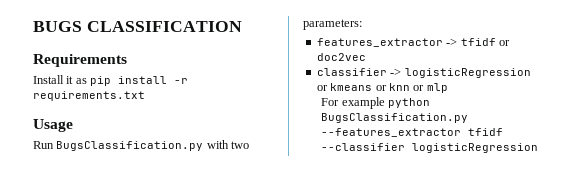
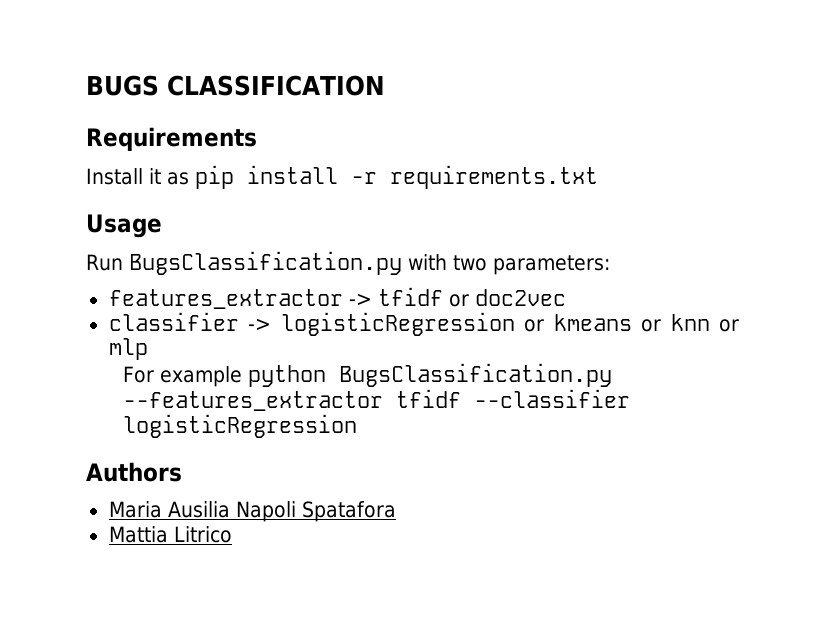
+ Authors
+ Maria Ausilia Napoli Spatafora
+ Mattia Litrico

